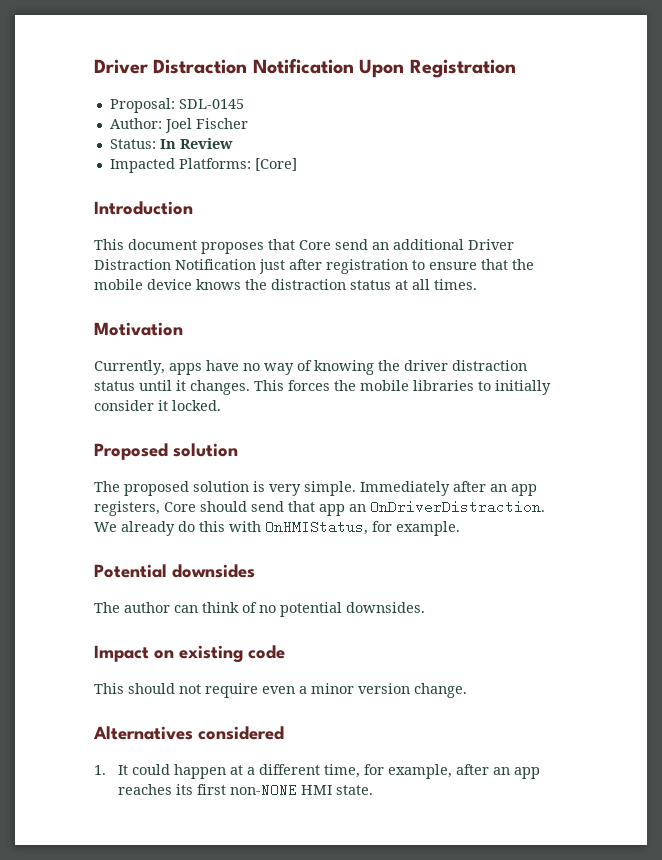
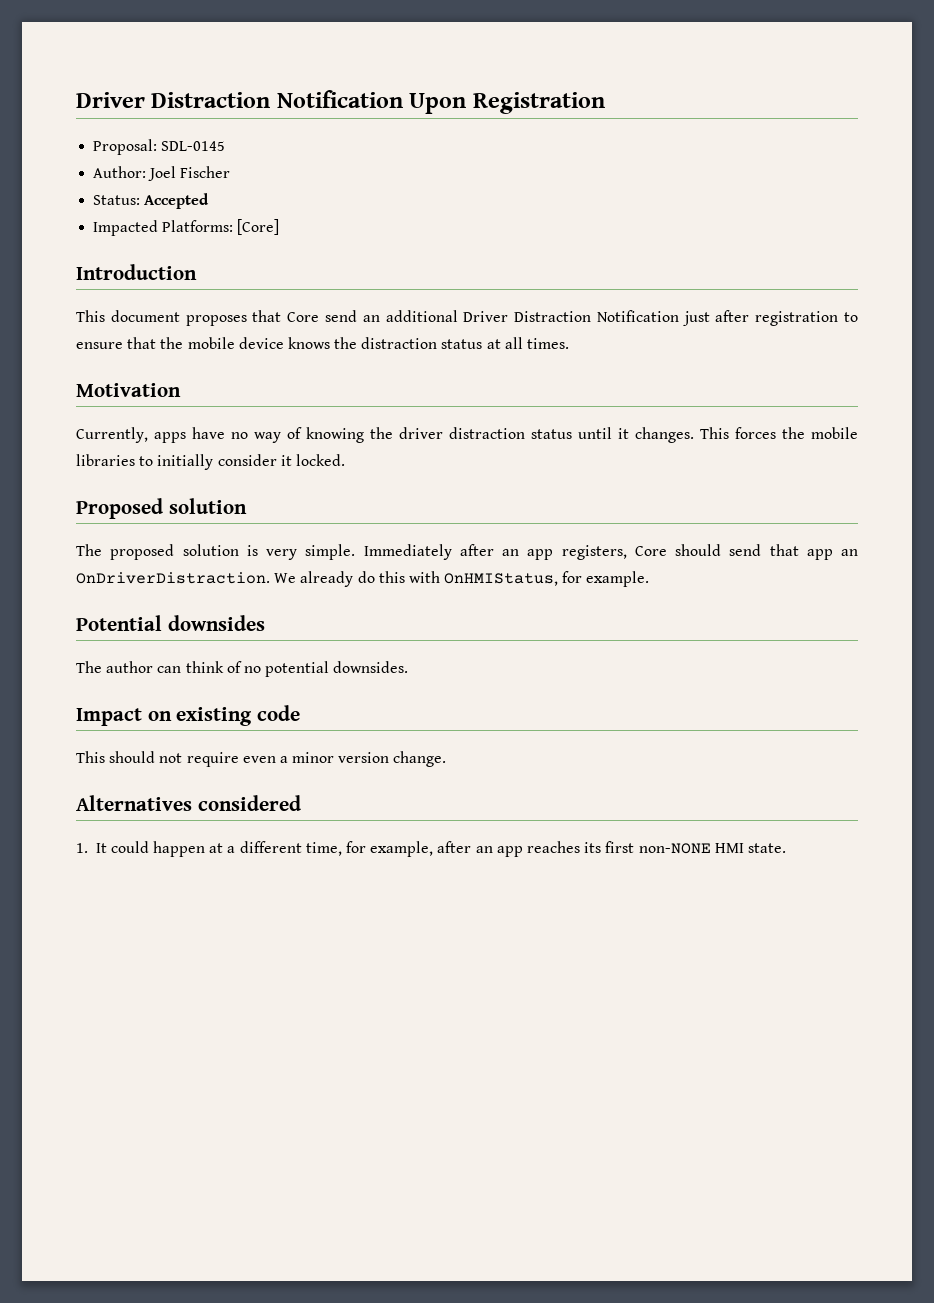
- Status: In Review
+ Status: Accepted

